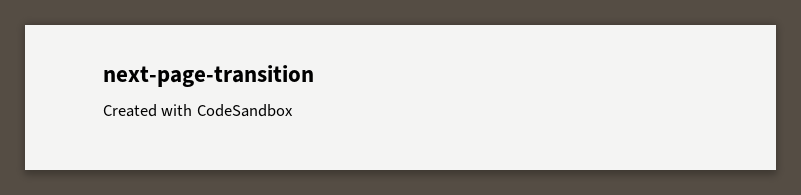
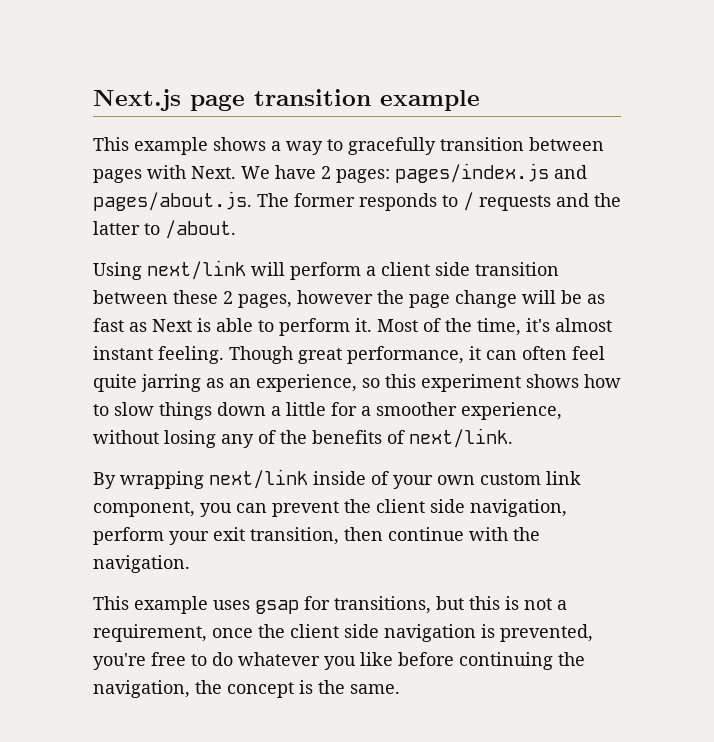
- next-page-transition
- Created with CodeSandbox
+ Next.js page transition example
+ This example shows a way to gracefully transition between pages with Next. We have 2 pages: pages/index.js and pages/about.js. The former responds to / requests and the latter to /about.
+ Using next/link will perform a client side transition between these 2 pages, however the page change will be as fast as Next is able to perform it. Most of the time, it's almost instant feeling. Though great performance, it can often feel quite jarring as an experience, so this experiment shows how to slow things down a little for a smoother experience, without losing any of the benefits of next/link.
+ By wrapping next/link inside of your own custom link component, you can prevent the client side navigation, perform your exit transition, then continue with the navigation.
+ This example uses gsap for transitions, but this is not a requirement, once the client side navigation is prevented, you're free to do whatever you like before continuing the navigation, the concept is the same.

